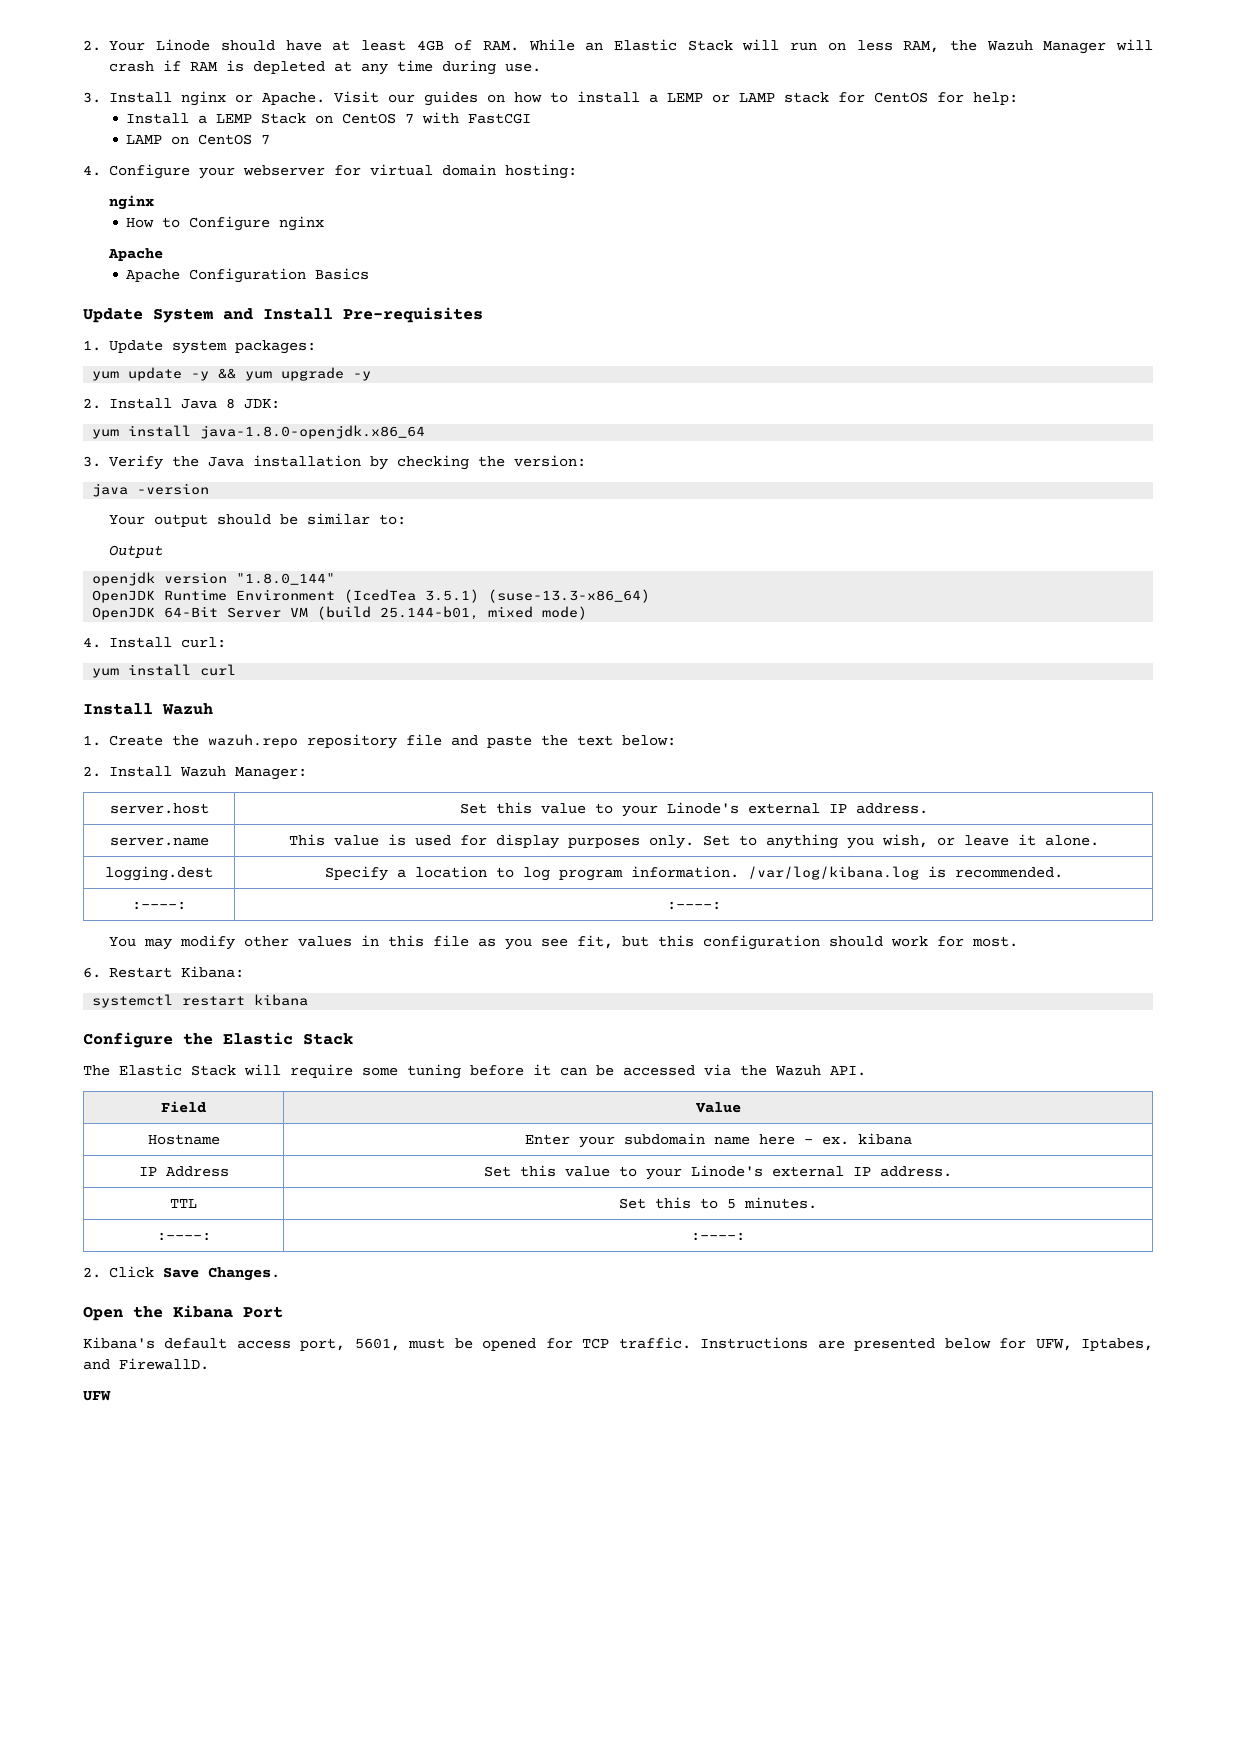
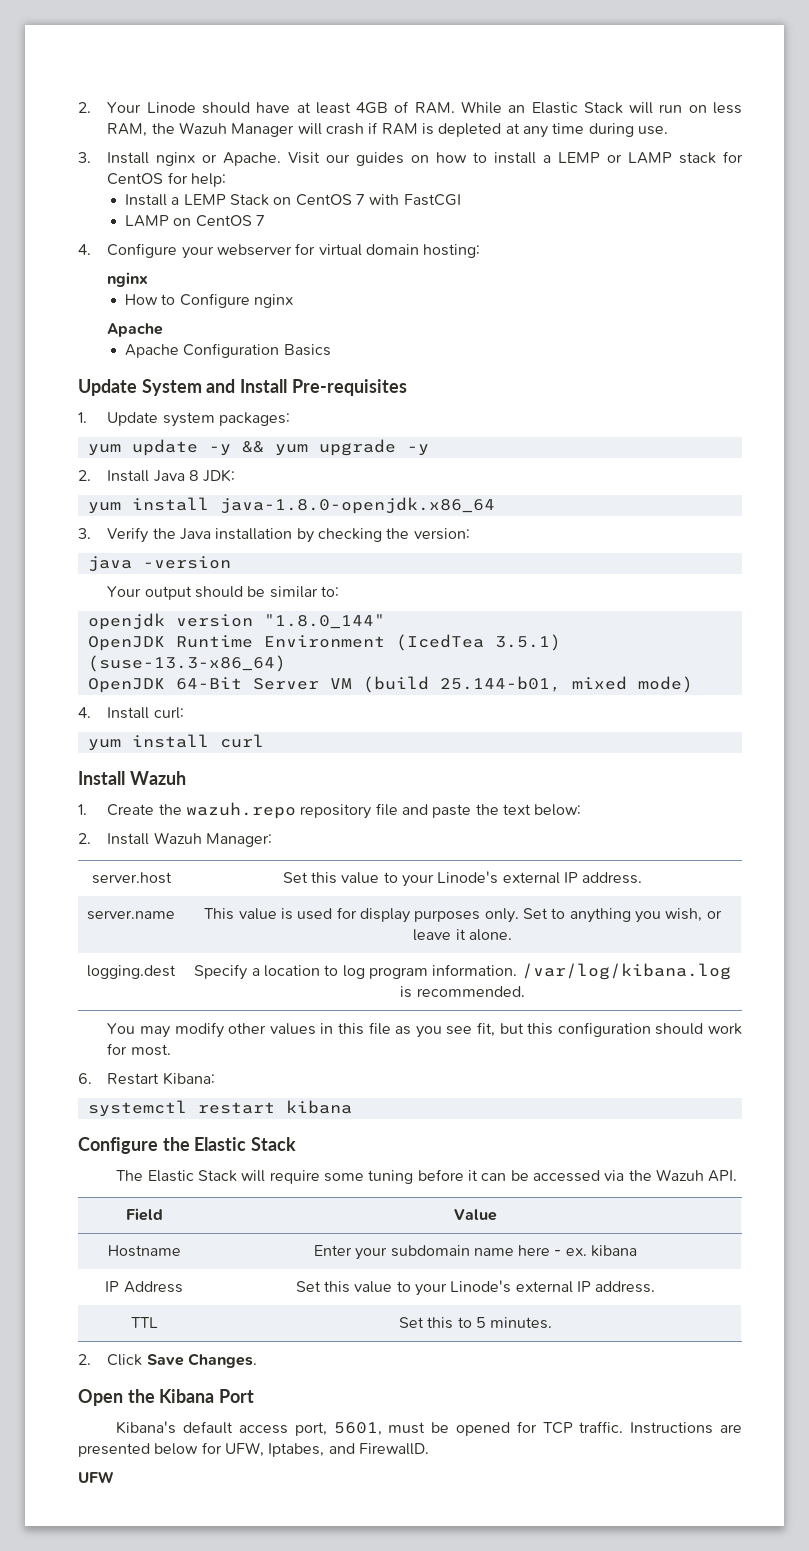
- Output
  logging.dest | Specify a location to log program information. /var/log/kibana.log is recommended.
- :----: | :----:
  TTL | Set this to 5 minutes.
- :----: | :----:

